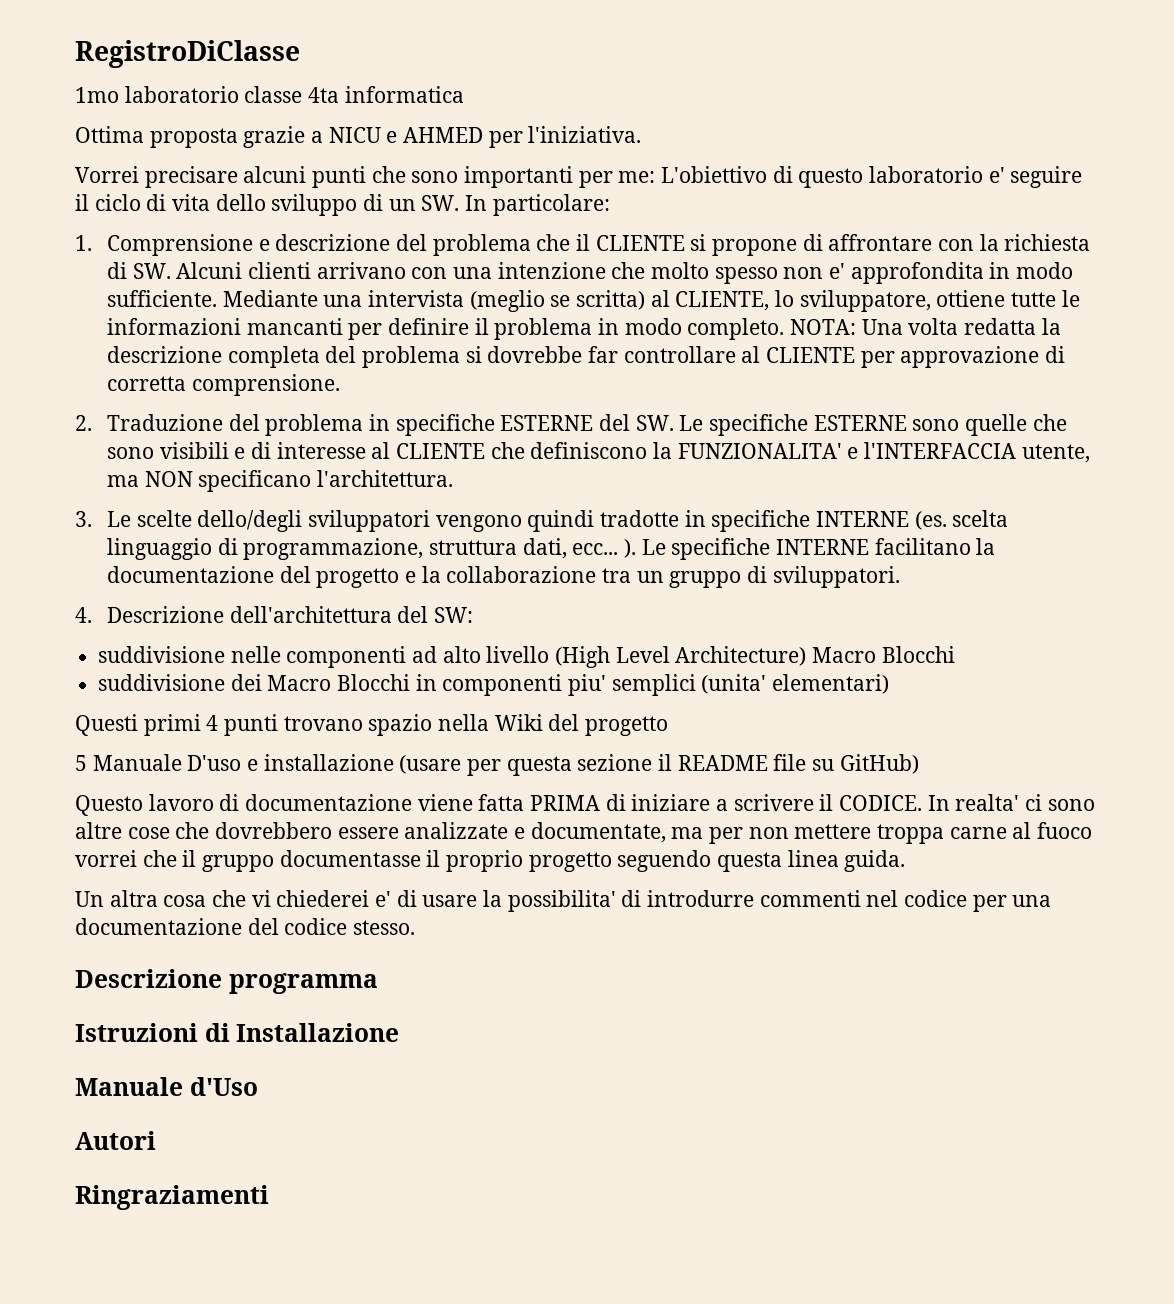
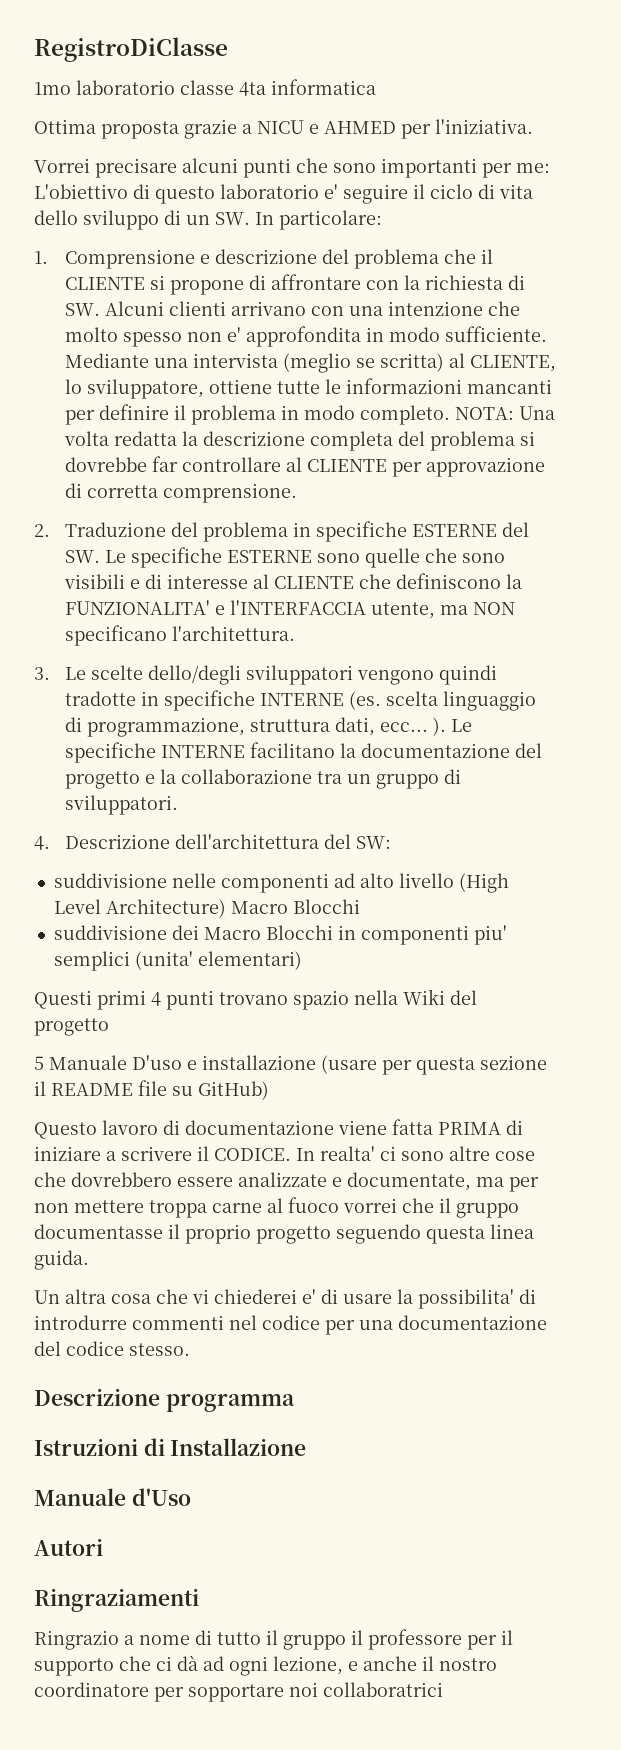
+ Ringrazio a nome di tutto il gruppo il professore per il supporto che ci dà ad ogni lezione, e anche il nostro coordinatore per sopportare noi collaboratrici

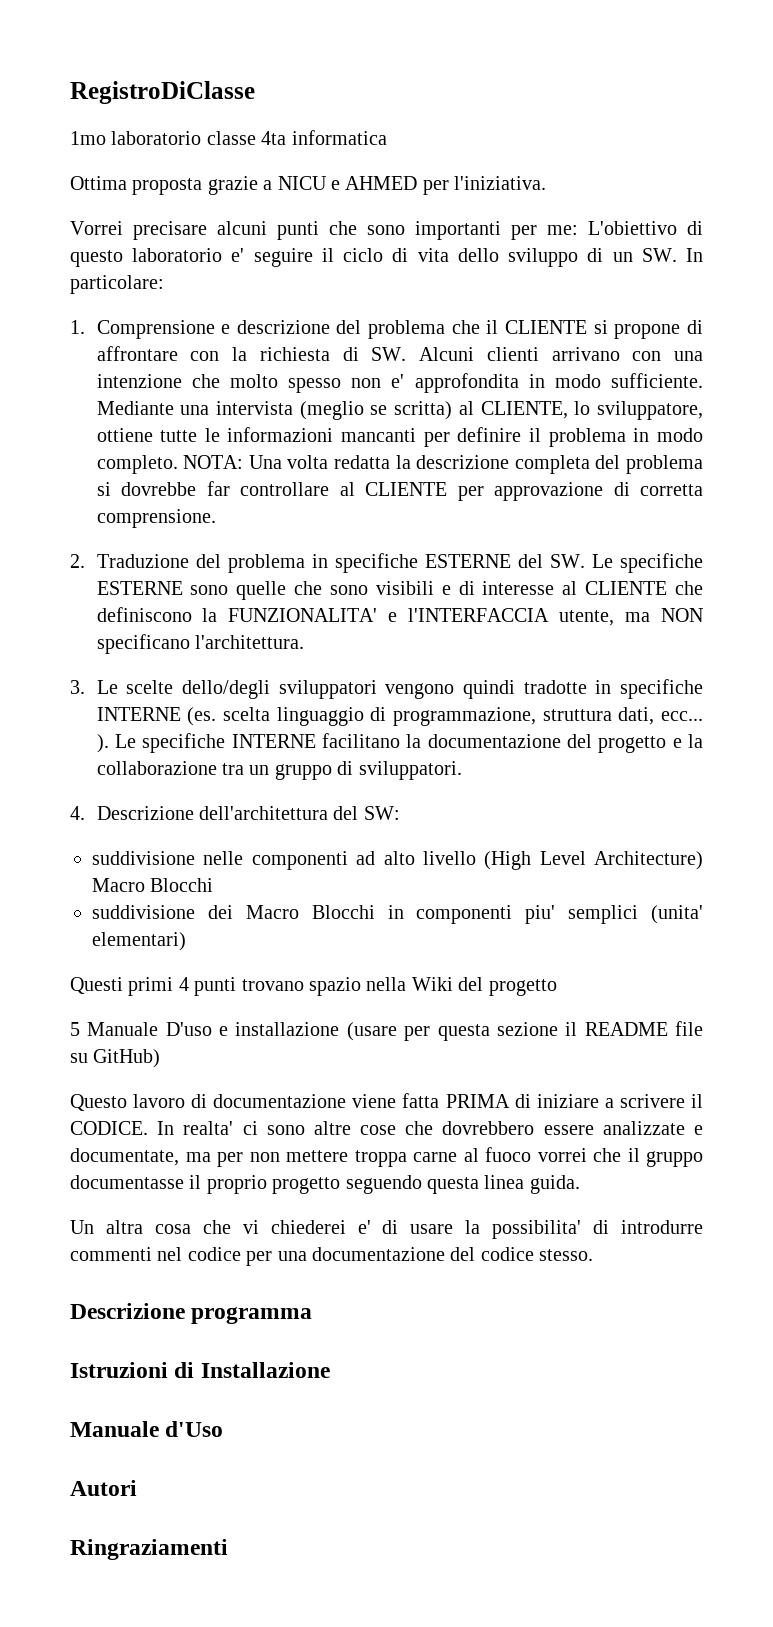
- Ringrazio a nome di tutto il gruppo il professore per il supporto che ci dà ad ogni lezione, e anche il nostro coordinatore per sopportare noi collaboratrici

